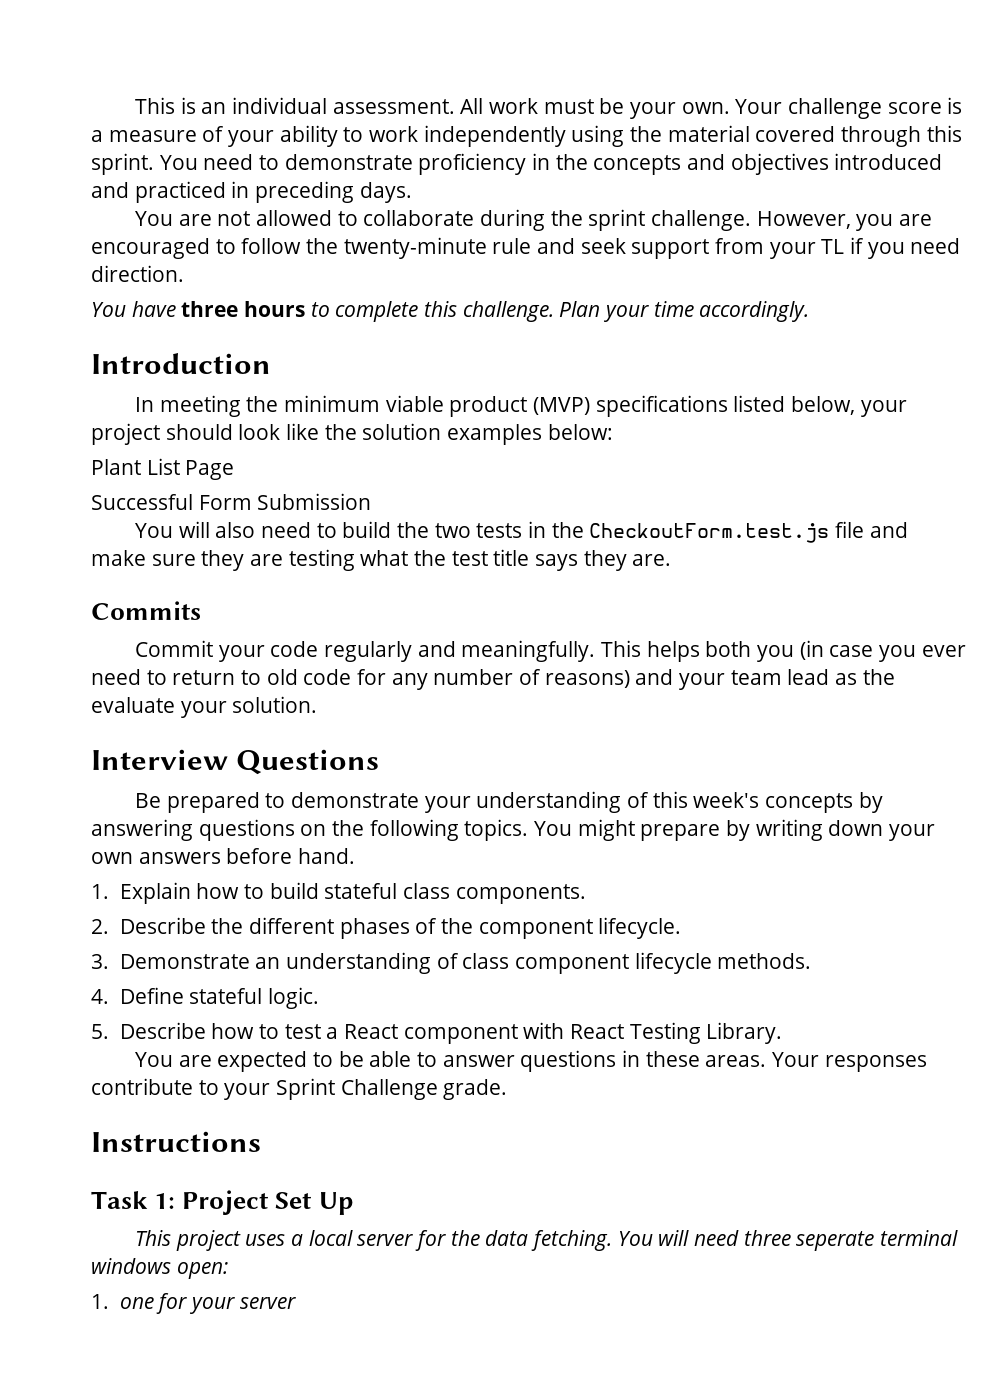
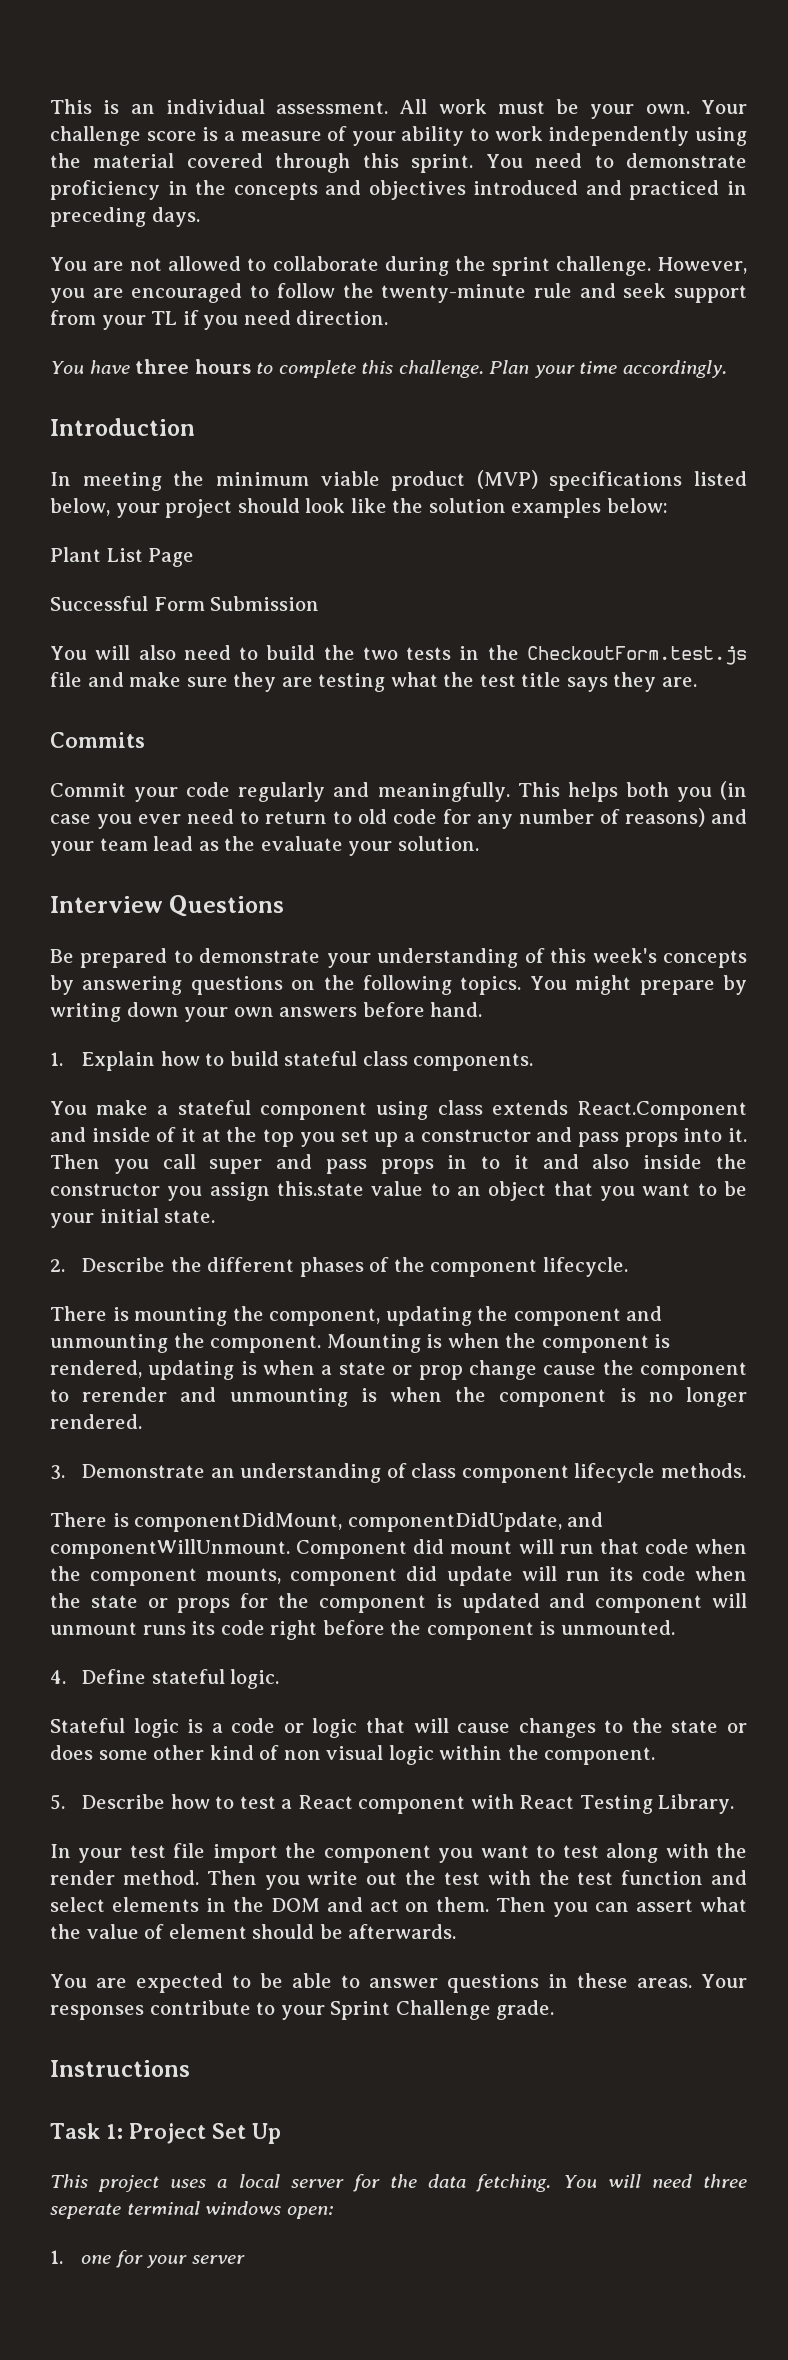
+ You make a stateful component using class extends React.Component and inside of it at the top you set up a constructor and pass props into it. Then you call super and pass props in to it and also inside the constructor you assign this.state value to an object that you want to be your initial state.
+ There is mounting the component, updating the component and unmounting the component. Mounting is when the component is rendered, updating is when a state or prop change cause the component to rerender and unmounting is when the component is no longer rendered.
+ There is componentDidMount, componentDidUpdate, and componentWillUnmount. Component did mount will run that code when the component mounts, component did update will run its code when the state or props for the component is updated and component will unmount runs its code right before the component is unmounted.
  4. Define stateful logic.
+ Stateful logic is a code or logic that will cause changes to the state or does some other kind of non visual logic within the component.
+ In your test file import the component you want to test along with the render method. Then you write out the test with the test function and select elements in the DOM and act on them. Then you can assert what the value of element should be afterwards.

